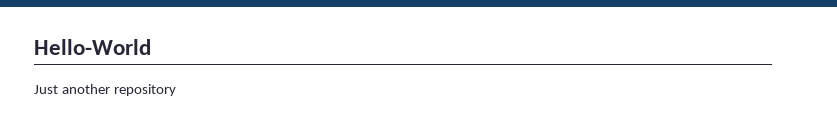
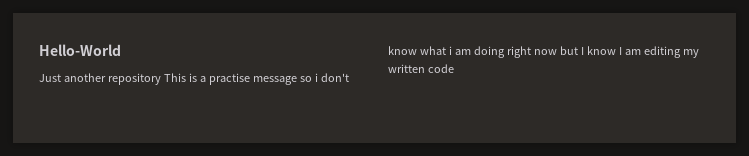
- Just another repository
+ Just another repository This is a practise message so i don't know what i am doing right now but I know I am editing my written code

